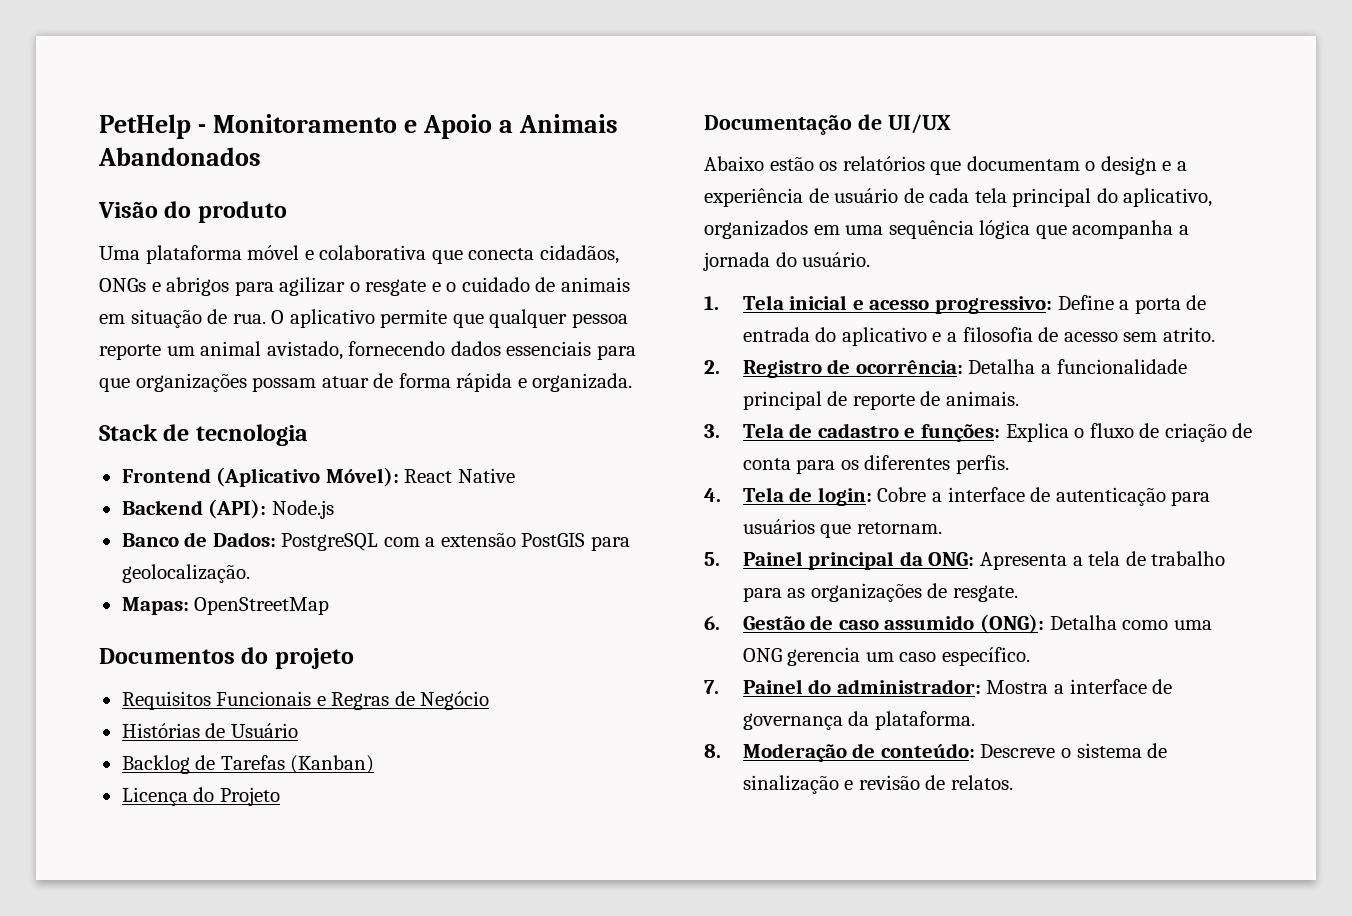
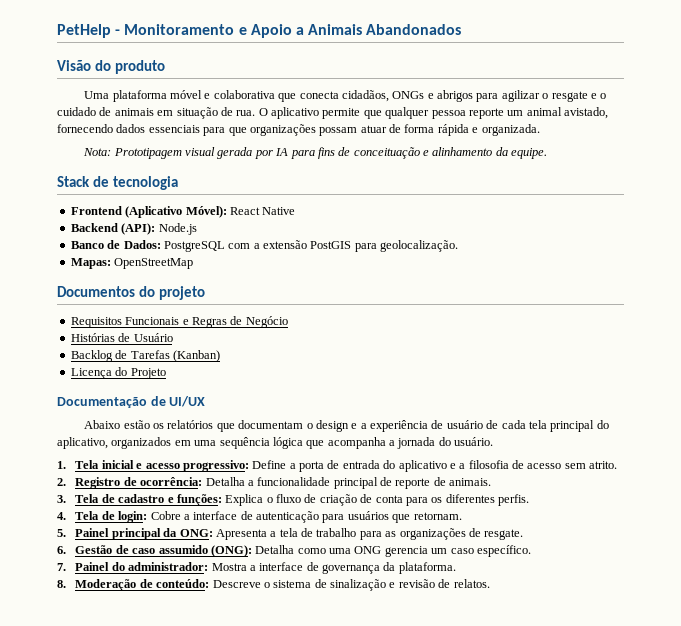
+ Nota: Prototipagem visual gerada por IA para fins de conceituação e alinhamento da equipe.

